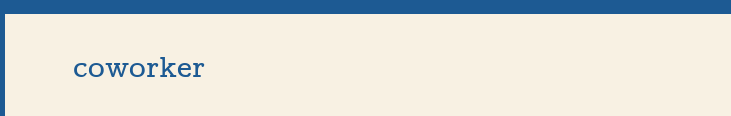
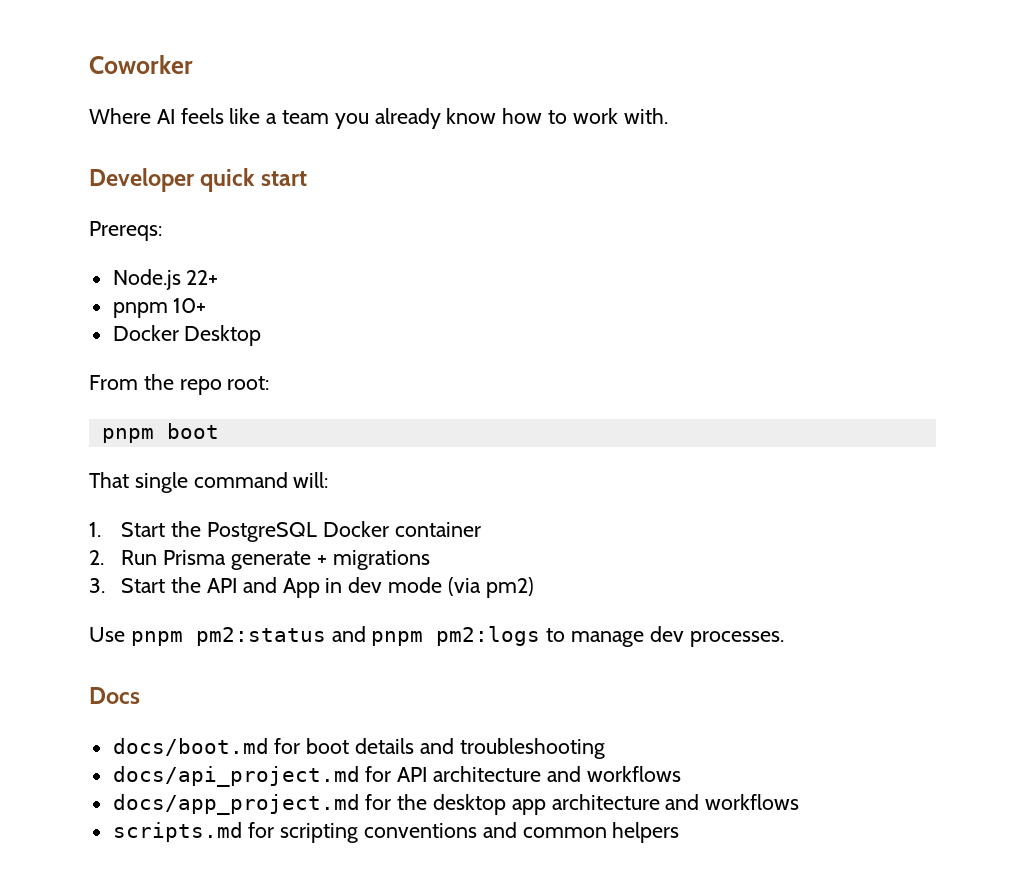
- coworker
+ Coworker
+ Where AI feels like a team you already know how to work with.
+ Developer quick start
+ Prereqs:
+ Node.js 22+
+ pnpm 10+
+ Docker Desktop
+ From the repo root:
+ pnpm boot
+ That single command will:
+ 1. Start the PostgreSQL Docker container
+ 2. Run Prisma generate + migrations
+ 3. Start the API and App in dev mode (via pm2)
+ Use pnpm pm2:status and pnpm pm2:logs to manage dev processes.
+ Docs
+ docs/boot.md for boot details and troubleshooting
+ docs/api_project.md for API architecture and workflows
+ docs/app_project.md for the desktop app architecture and workflows
+ scripts.md for scripting conventions and common helpers

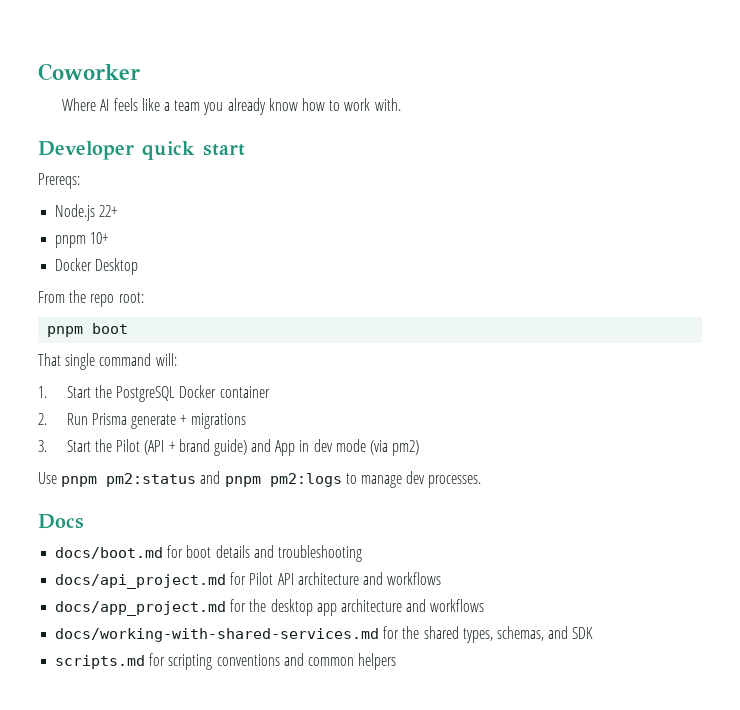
- 3. Start the API and App in dev mode (via pm2)
+ 3. Start the Pilot (API + brand guide) and App in dev mode (via pm2)
- docs/api_project.md for API architecture and workflows
+ docs/api_project.md for Pilot API architecture and workflows
+ docs/working-with-shared-services.md for the shared types, schemas, and SDK

